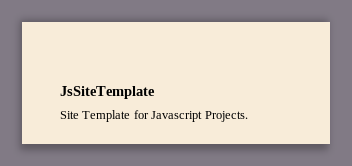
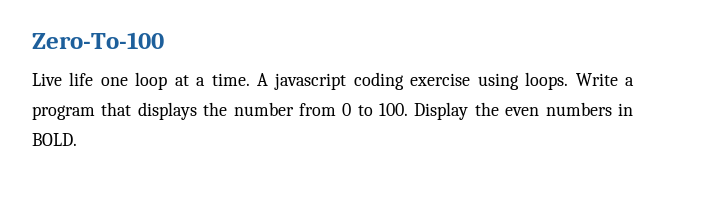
- JsSiteTemplate
- Site Template for Javascript Projects.
+ Zero-To-100
+ Live life one loop at a time. A javascript coding exercise using loops. Write a program that displays the number from 0 to 100. Display the even numbers in BOLD.

